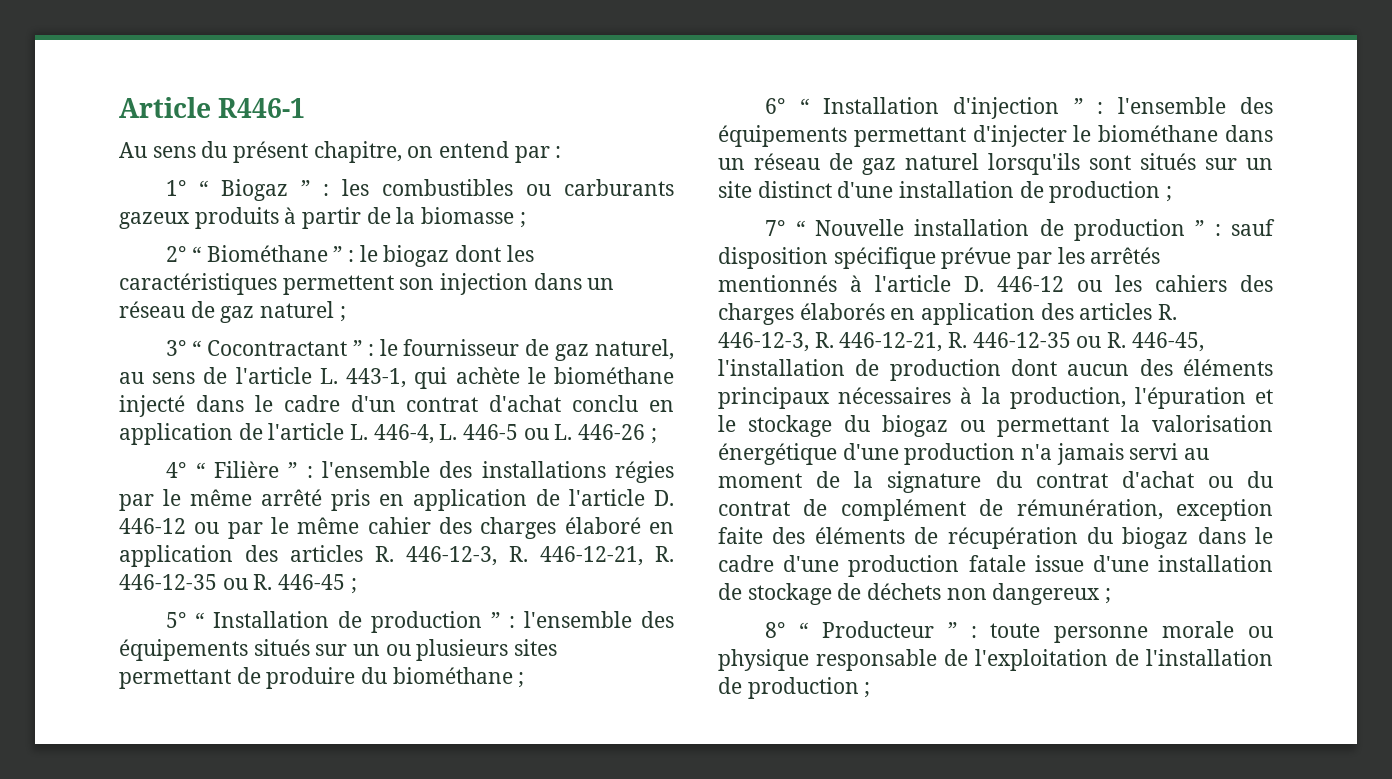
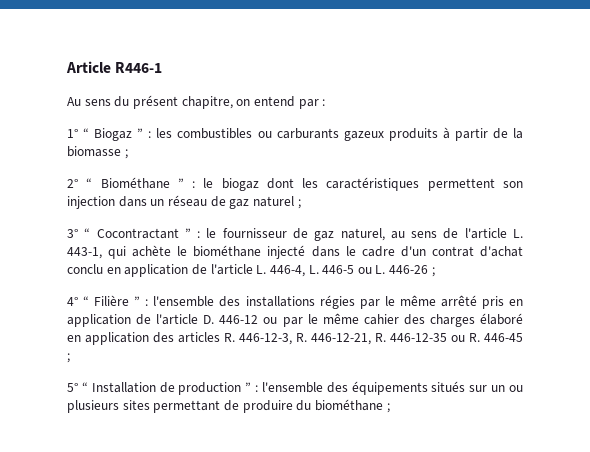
- 6° “ Installation d'injection ” : l'ensemble des équipements permettant d'injecter le biométhane dans un réseau de gaz naturel lorsqu'ils sont situés sur un site distinct d'une installation de production ;
- 7° “ Nouvelle installation de production ” : sauf disposition spécifique prévue par les arrêtés mentionnés à l'article D. 446-12 ou les cahiers des charges élaborés en application des articles R. 446-12-3, R. 446-12-21, R. 446-12-35 ou R. 446-45, l'installation de production dont aucun des éléments principaux nécessaires à la production, l'épuration et le stockage du biogaz ou permettant la valorisation énergétique d'une production n'a jamais servi au moment de la signature du contrat d'achat ou du contrat de complément de rémunération, exception faite des éléments de récupération du biogaz dans le cadre d'une production fatale issue d'une installation de stockage de déchets non dangereux ;
- 8° “ Producteur ” : toute personne morale ou physique responsable de l'exploitation de l'installation de production ;

